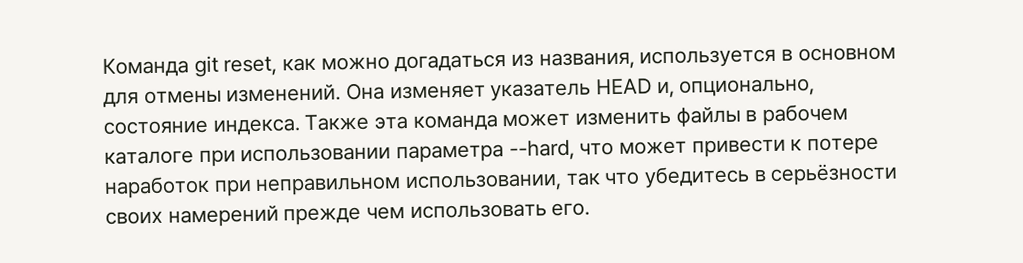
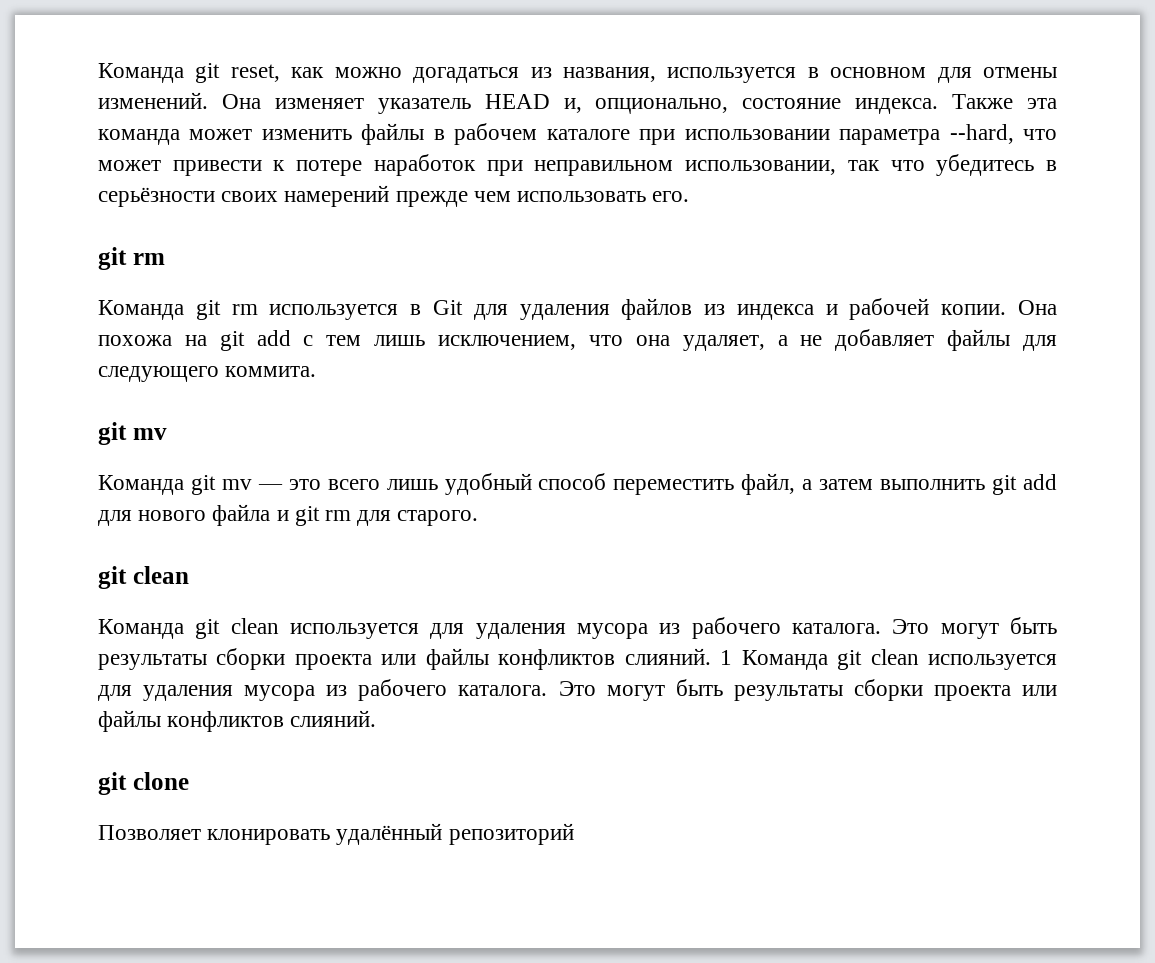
  Также эта команда может изменить файлы в рабочем каталоге при использовании параметра --hard, что может привести к потере наработок при неправильном использовании, так что убедитесь в серьёзности своих намерений прежде чем использовать его.
+ git rm
+ Команда git rm используется в Git для удаления файлов из индекса и рабочей копии. Она похожа на git add с тем лишь исключением, что она удаляет, а не добавляет файлы для следующего коммита.
+ git mv
+ Команда git mv — это всего лишь удобный способ переместить файл, а затем выполнить git add для нового файла и git rm для старого.
+ git clean
+ Команда git clean используется для удаления мусора из рабочего каталога. Это могут быть результаты сборки проекта или файлы конфликтов слияний. 1 Команда git clean используется для удаления мусора из рабочего каталога. Это могут быть результаты сборки проекта или файлы конфликтов слияний.
+ git clone
+ Позволяет клонировать удалённый репозиторий

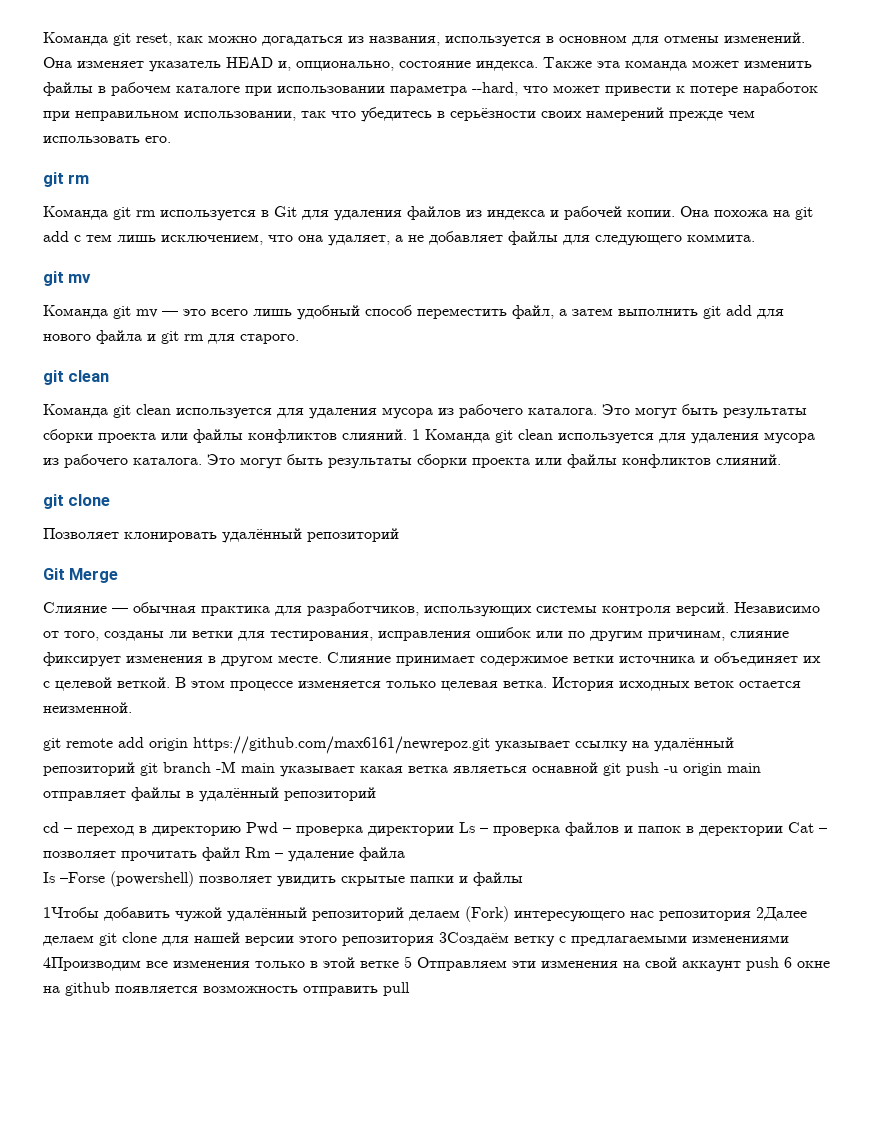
+ Git Merge
+ Слияние — обычная практика для разработчиков, использующих системы контроля версий. Независимо от того, созданы ли ветки для тестирования, исправления ошибок или по другим причинам, слияние фиксирует изменения в другом месте. Слияние принимает содержимое ветки источника и объединяет их с целевой веткой. В этом процессе изменяется только целевая ветка. История исходных веток остается неизменной.
+ git remote add origin https://github.com/max6161/newrepoz.git указывает ссылку на удалённый репозиторий git branch -M main указывает какая ветка являеться оснавной git push -u origin main отправляет файлы в удалённый репозиторий
+ cd – переход в директорию Pwd – проверка директории Ls – проверка файлов и папок в деректории Cat – позволяет прочитать файл Rm – удаление файла
+ Is –Forse (powershell) позволяет увидить скрытые папки и файлы
+ 1Чтобы добавить чужой удалённый репозиторий делаем (Fork) интересующего нас репозитория 2Далее делаем git clone для нашей версии этого репозитория 3Создаём ветку с предлагаемыми изменениями 4Производим все изменения только в этой ветке 5 Отправляем эти изменения на свой аккаунт push 6 окне на github появляется возможность отправить pull

